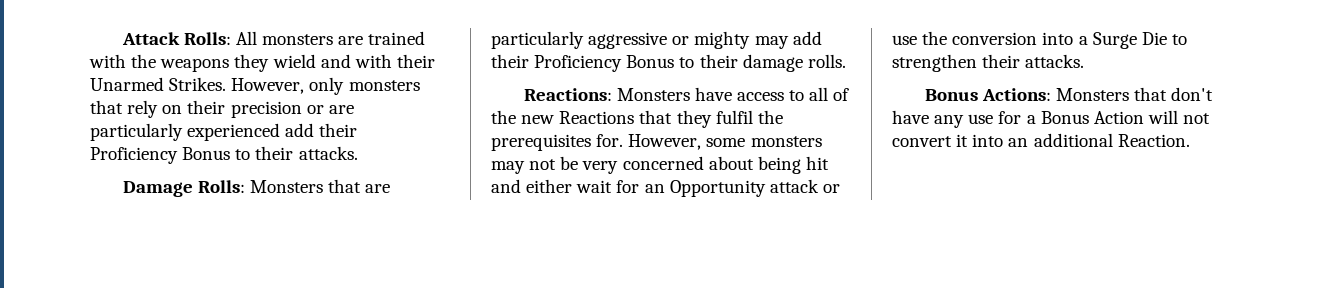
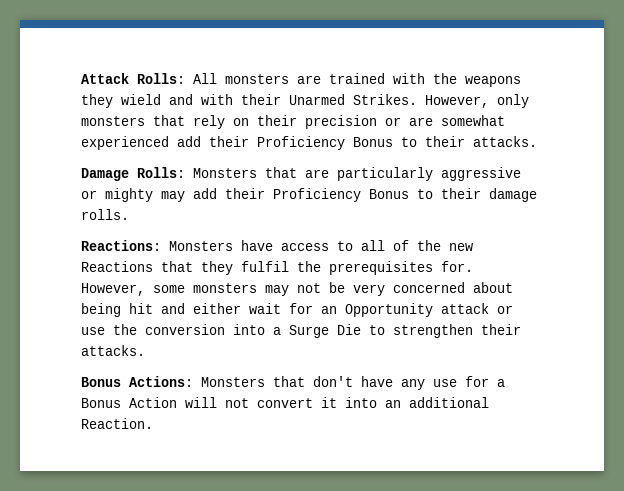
- However, only monsters that rely on their precision or are particularly experienced add their Proficiency Bonus to their attacks.
+ However, only monsters that rely on their precision or are somewhat experienced add their Proficiency Bonus to their attacks.

